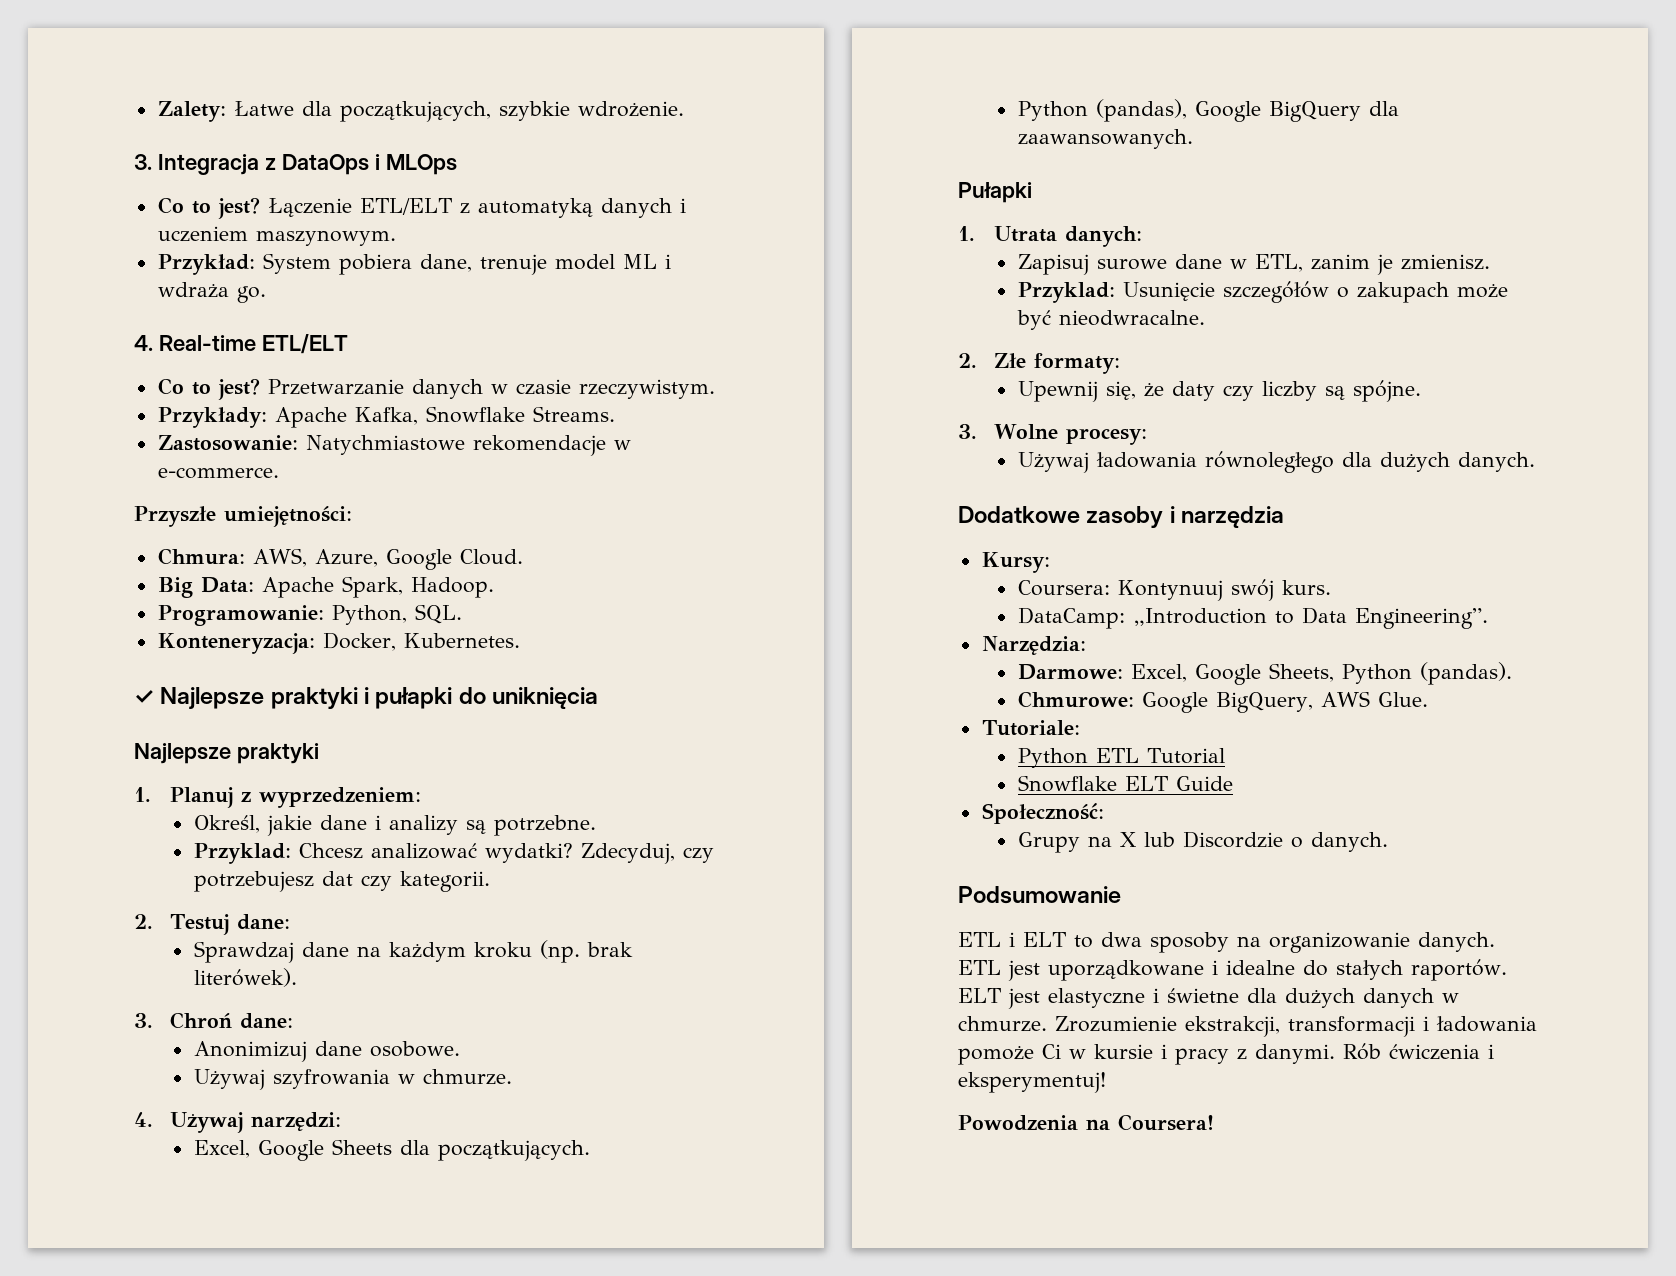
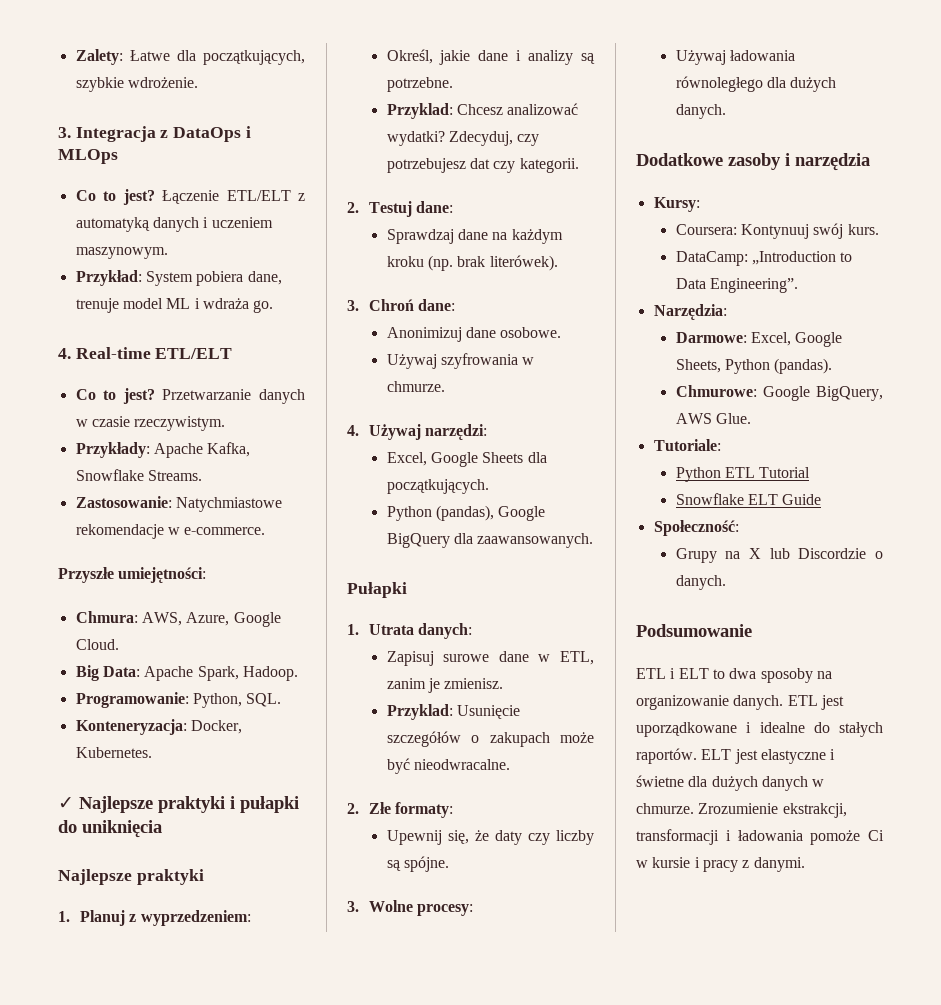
- Rób ćwiczenia i eksperymentuj!
- Powodzenia na Coursera!

